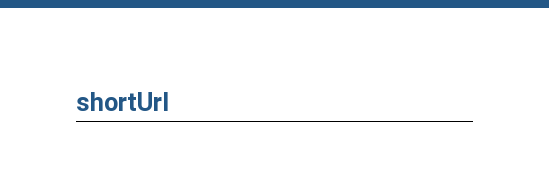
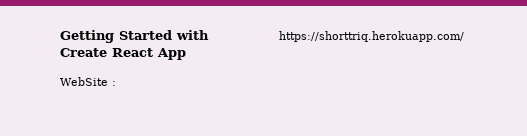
- shortUrl
+ Getting Started with Create React App
+ WebSite : https://shorttriq.herokuapp.com/

